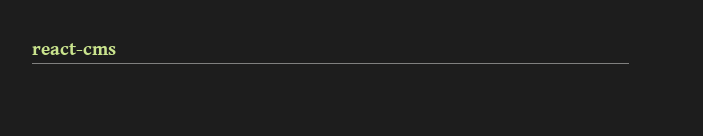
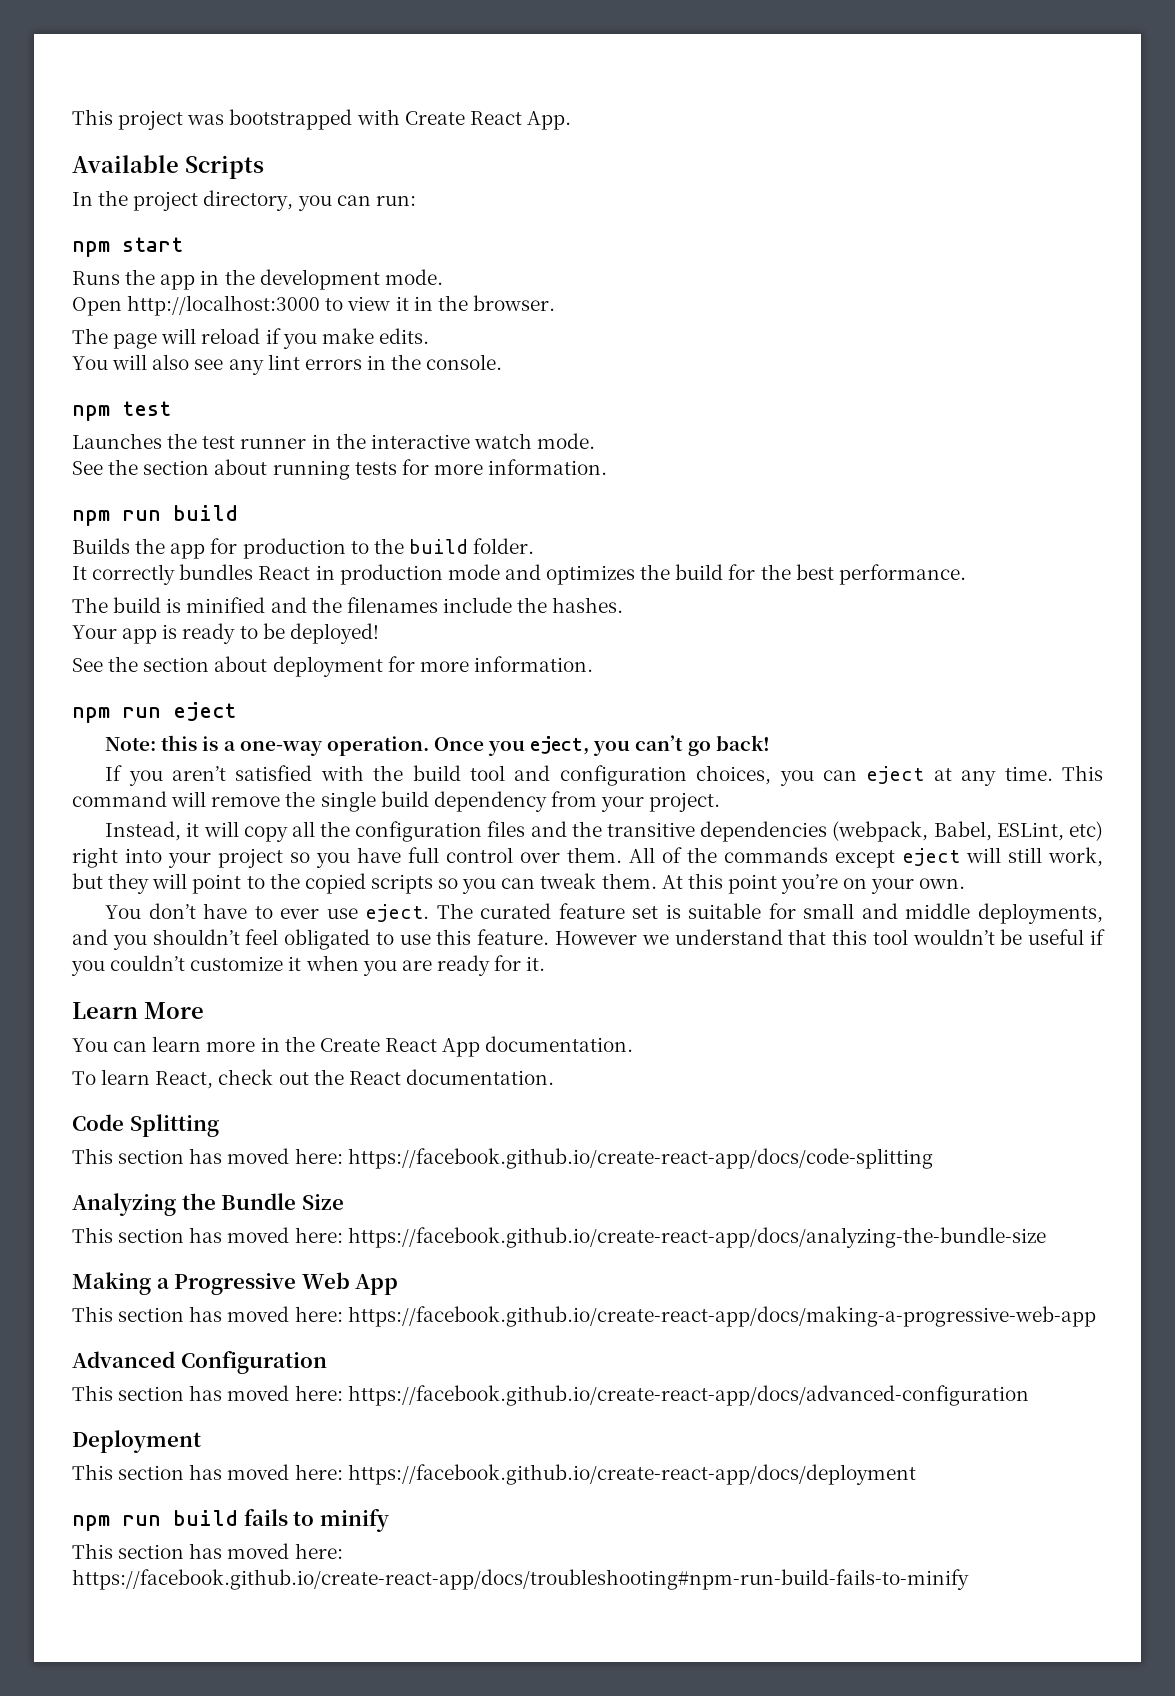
- react-cms
+ This project was bootstrapped with Create React App.
+ Available Scripts
+ In the project directory, you can run:
+ npm start
+ Runs the app in the development mode.
+ Open http://localhost:3000 to view it in the browser.
+ The page will reload if you make edits.
+ You will also see any lint errors in the console.
+ npm test
+ Launches the test runner in the interactive watch mode.
+ See the section about running tests for more information.
+ npm run build
+ Builds the app for production to the build folder.
+ It correctly bundles React in production mode and optimizes the build for the best performance.
+ The build is minified and the filenames include the hashes.
+ Your app is ready to be deployed!
+ See the section about deployment for more information.
+ npm run eject
+ Note: this is a one-way operation. Once you eject, you can’t go back!
+ If you aren’t satisfied with the build tool and configuration choices, you can eject at any time. This command will remove the single build dependency from your project.
+ Instead, it will copy all the configuration files and the transitive dependencies (webpack, Babel, ESLint, etc) right into your project so you have full control over them. All of the commands except eject will still work, but they will point to the copied scripts so you can tweak them. At this point you’re on your own.
+ You don’t have to ever use eject. The curated feature set is suitable for small and middle deployments, and you shouldn’t feel obligated to use this feature. However we understand that this tool wouldn’t be useful if you couldn’t customize it when you are ready for it.
+ Learn More
+ You can learn more in the Create React App documentation.
+ To learn React, check out the React documentation.
+ Code Splitting
+ This section has moved here: https://facebook.github.io/create-react-app/docs/code-splitting
+ Analyzing the Bundle Size
+ This section has moved here: https://facebook.github.io/create-react-app/docs/analyzing-the-bundle-size
+ Making a Progressive Web App
+ This section has moved here: https://facebook.github.io/create-react-app/docs/making-a-progressive-web-app
+ Advanced Configuration
+ This section has moved here: https://facebook.github.io/create-react-app/docs/advanced-configuration
+ Deployment
+ This section has moved here: https://facebook.github.io/create-react-app/docs/deployment
+ npm run build fails to minify
+ This section has moved here: https://facebook.github.io/create-react-app/docs/troubleshooting#npm-run-build-fails-to-minify

